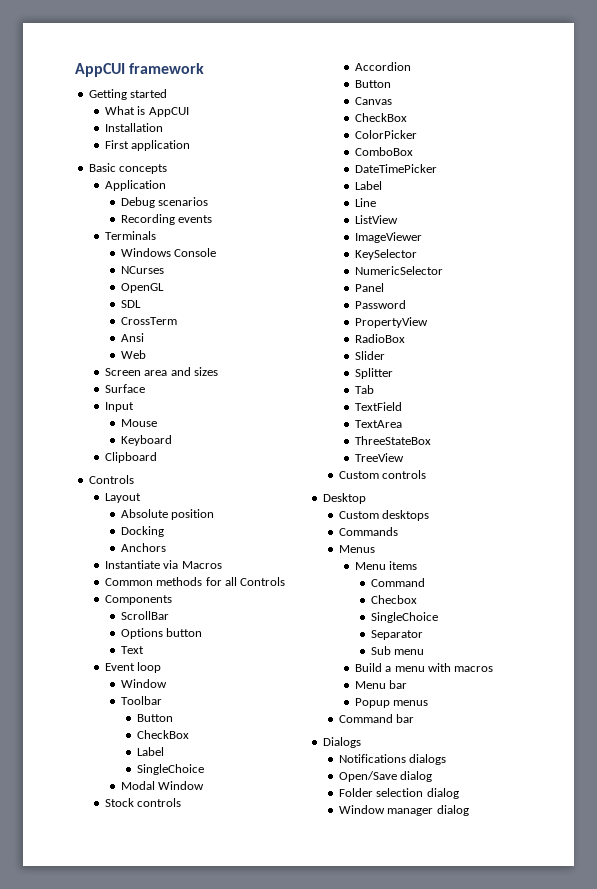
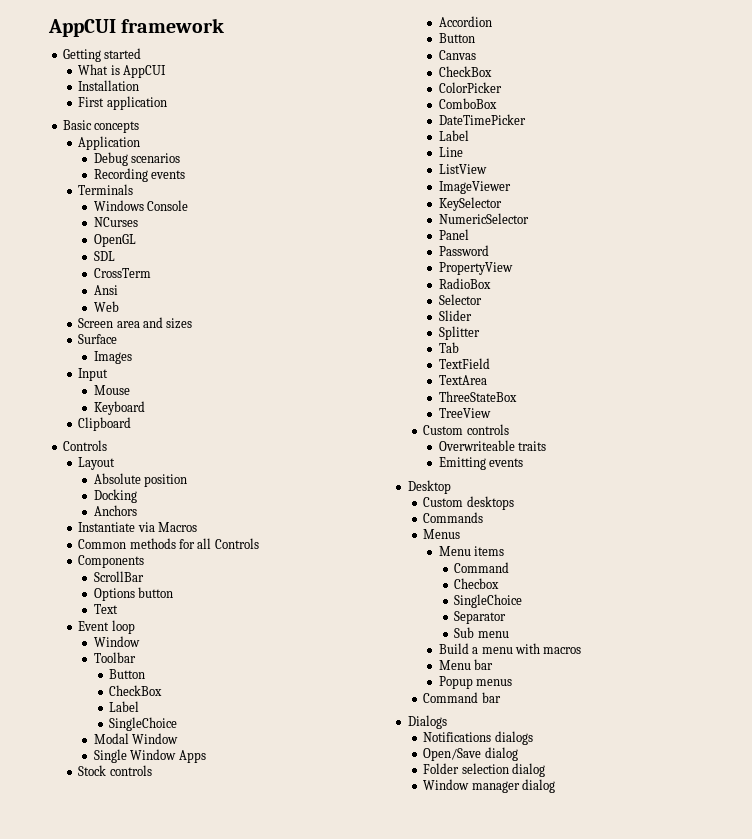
+ Images
+ Single Window Apps
+ Selector
+ Overwriteable traits
+ Emitting events

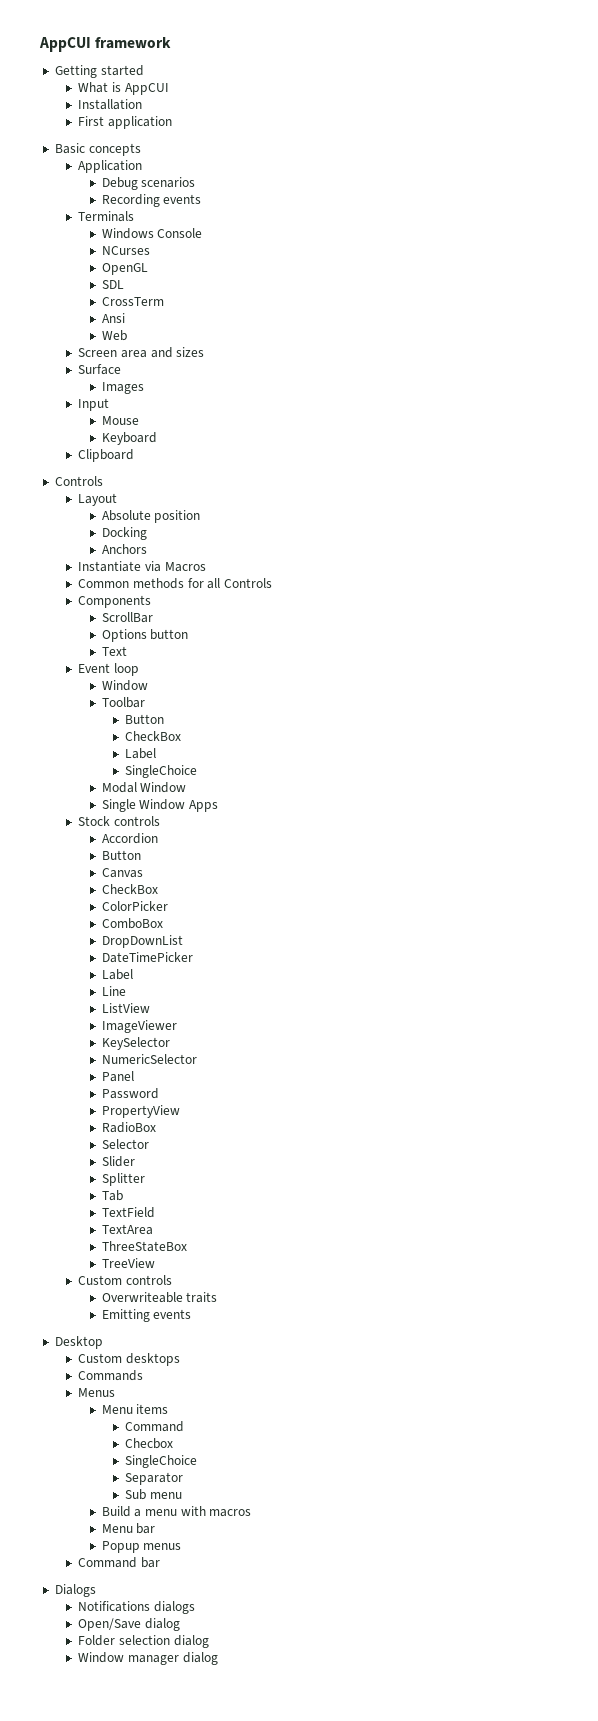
+ DropDownList

